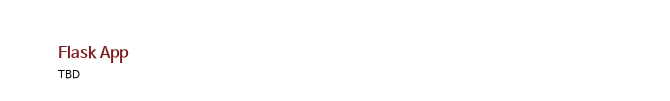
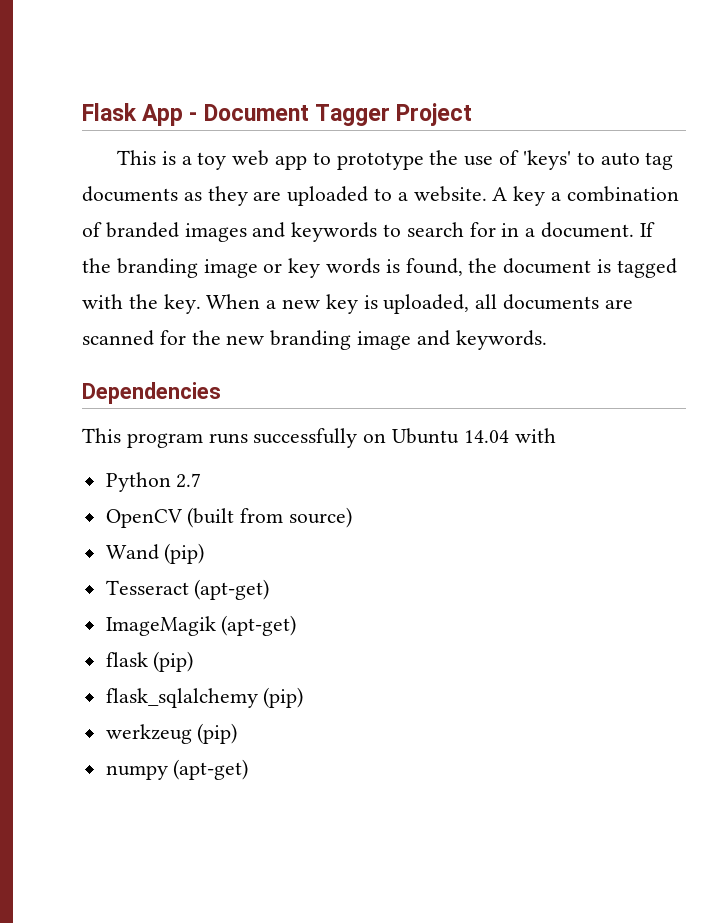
- Flask App
- TBD
+ Flask App - Document Tagger Project
+ This is a toy web app to prototype the use of 'keys' to auto tag documents as they are uploaded to a website. A key a combination of branded images and keywords to search for in a document. If the branding image or key words is found, the document is tagged with the key. When a new key is uploaded, all documents are scanned for the new branding image and keywords.
+ Dependencies
+ This program runs successfully on Ubuntu 14.04 with
+ Python 2.7
+ OpenCV (built from source)
+ Wand (pip)
+ Tesseract (apt-get)
+ ImageMagik (apt-get)
+ flask (pip)
+ flask_sqlalchemy (pip)
+ werkzeug (pip)
+ numpy (apt-get)

